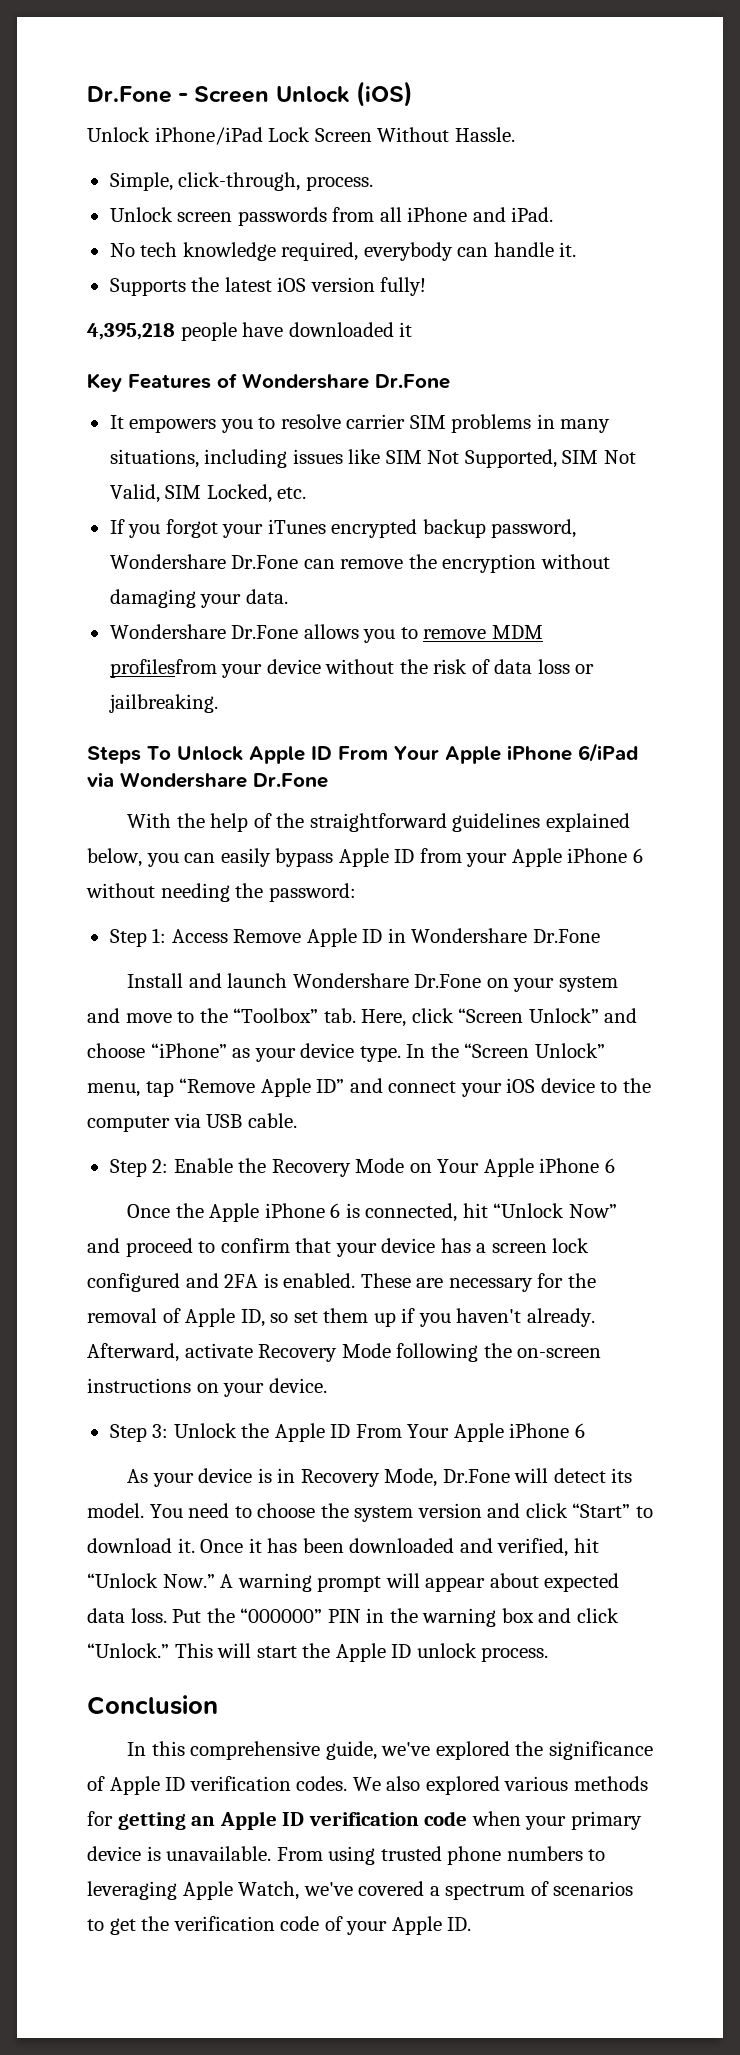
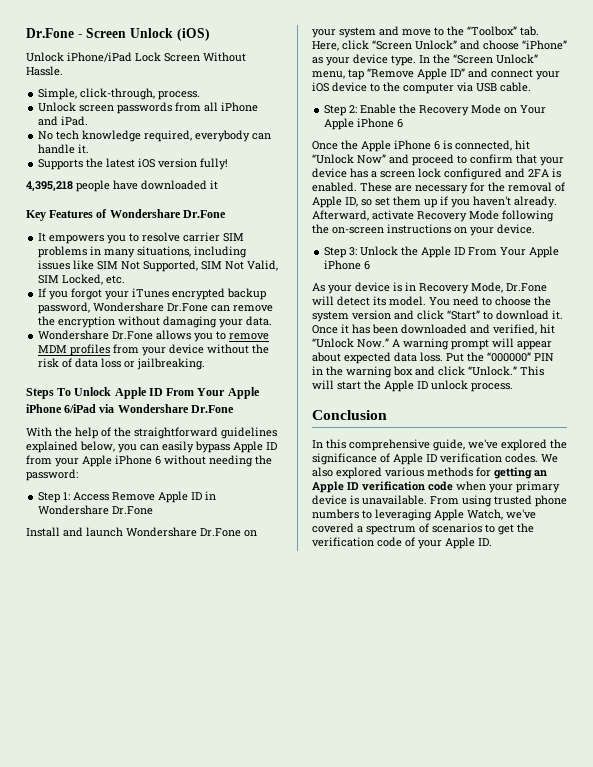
- Wondershare Dr.Fone allows you to remove MDM profilesfrom your device without the risk of data loss or jailbreaking.
+ Wondershare Dr.Fone allows you to remove MDM profiles from your device without the risk of data loss or jailbreaking.

